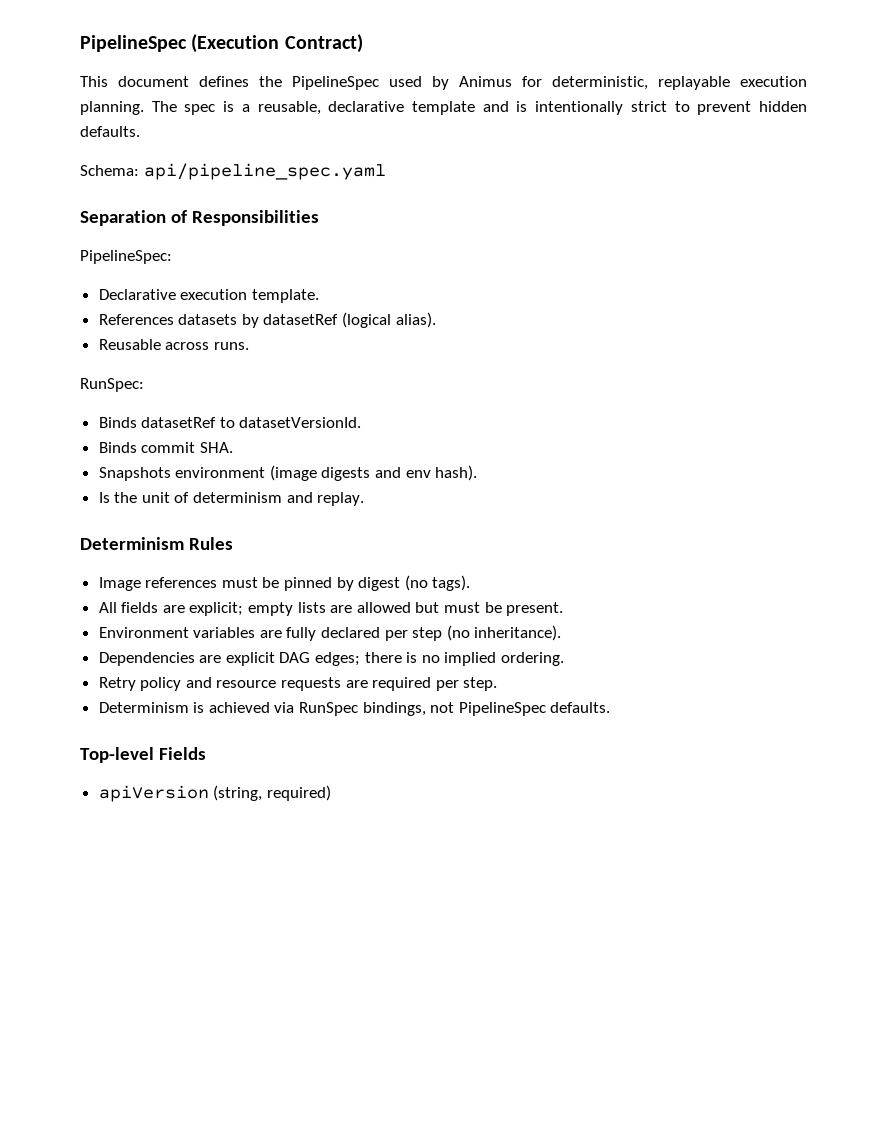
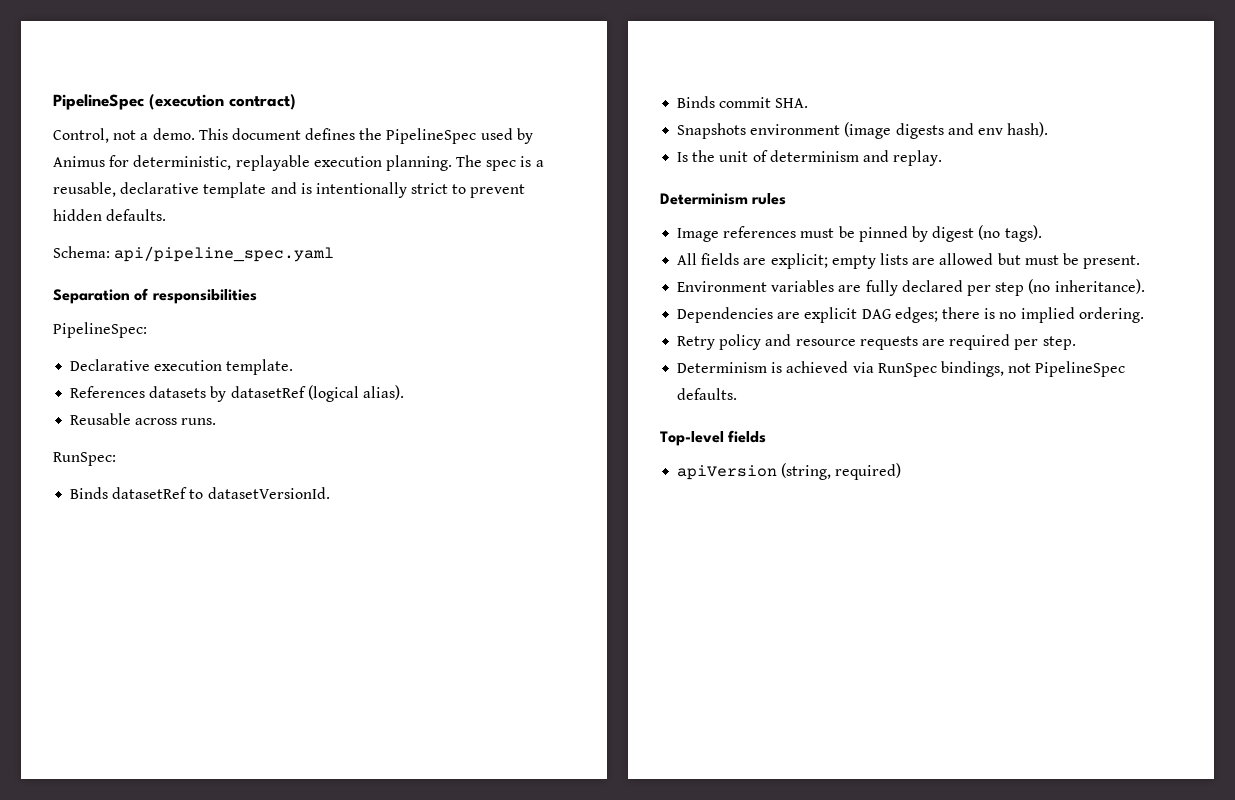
- PipelineSpec (Execution Contract)
- This document defines the PipelineSpec used by Animus for deterministic, replayable execution planning.
+ PipelineSpec (execution contract)
+ Control, not a demo. This document defines the PipelineSpec used by Animus for deterministic, replayable execution planning.
- Separation of Responsibilities
+ Separation of responsibilities
- Determinism Rules
+ Determinism rules
- Top-level Fields
+ Top-level fields

